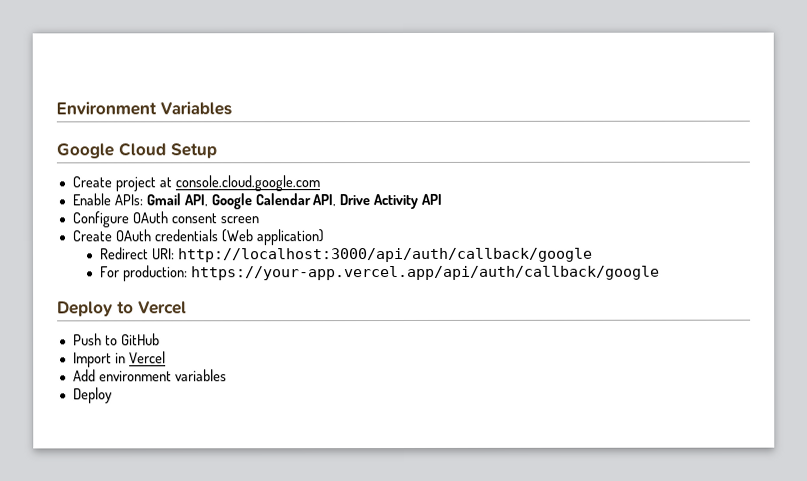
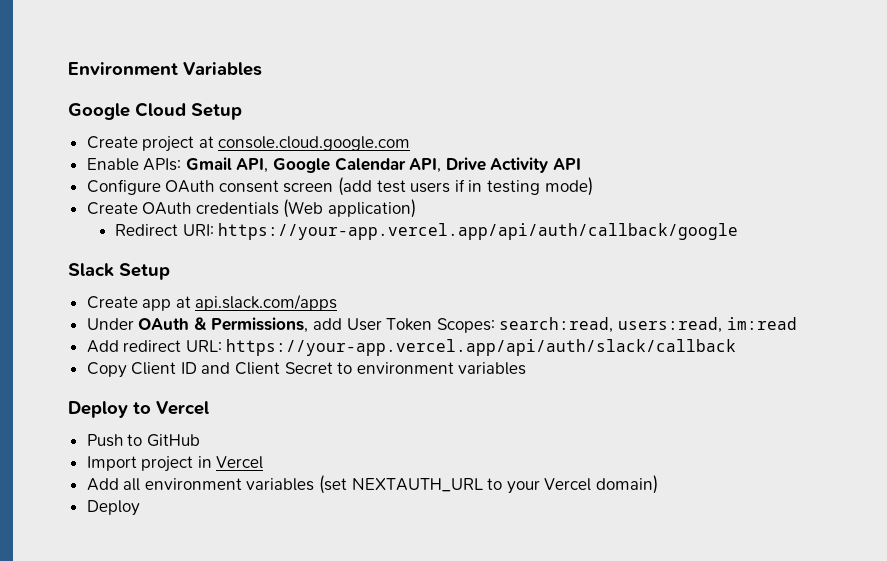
- Configure OAuth consent screen
+ Configure OAuth consent screen (add test users if in testing mode)
- Redirect URI: http://localhost:3000/api/auth/callback/google
- For production: https://your-app.vercel.app/api/auth/callback/google
+ Redirect URI: https://your-app.vercel.app/api/auth/callback/google
+ Slack Setup
+ Create app at api.slack.com/apps
+ Under OAuth & Permissions, add User Token Scopes: search:read, users:read, im:read
+ Add redirect URL: https://your-app.vercel.app/api/auth/slack/callback
+ Copy Client ID and Client Secret to environment variables
- Import in Vercel
+ Import project in Vercel
- Add environment variables
+ Add all environment variables (set NEXTAUTH_URL to your Vercel domain)

